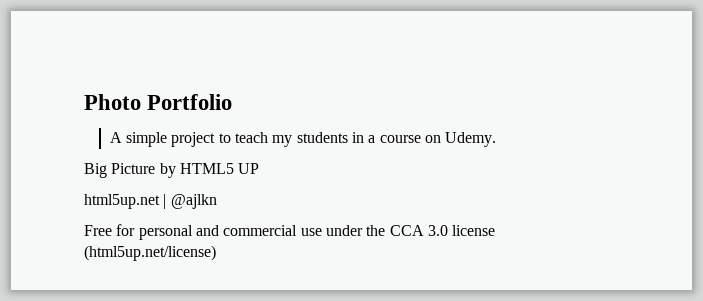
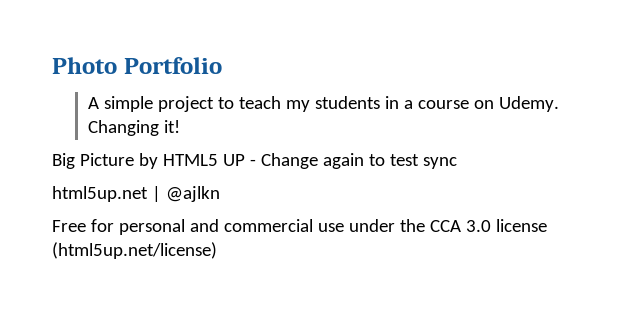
+ Changing it!
- Big Picture by HTML5 UP
+ Big Picture by HTML5 UP - Change again to test sync

